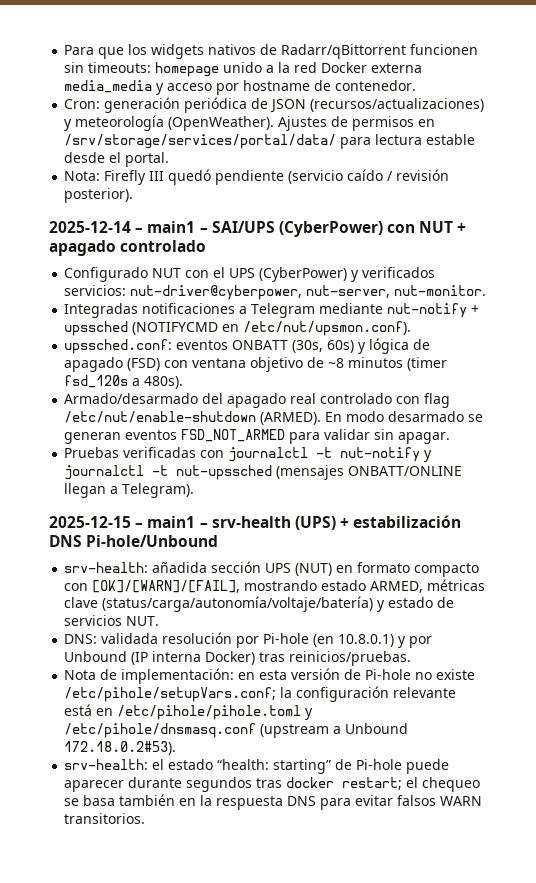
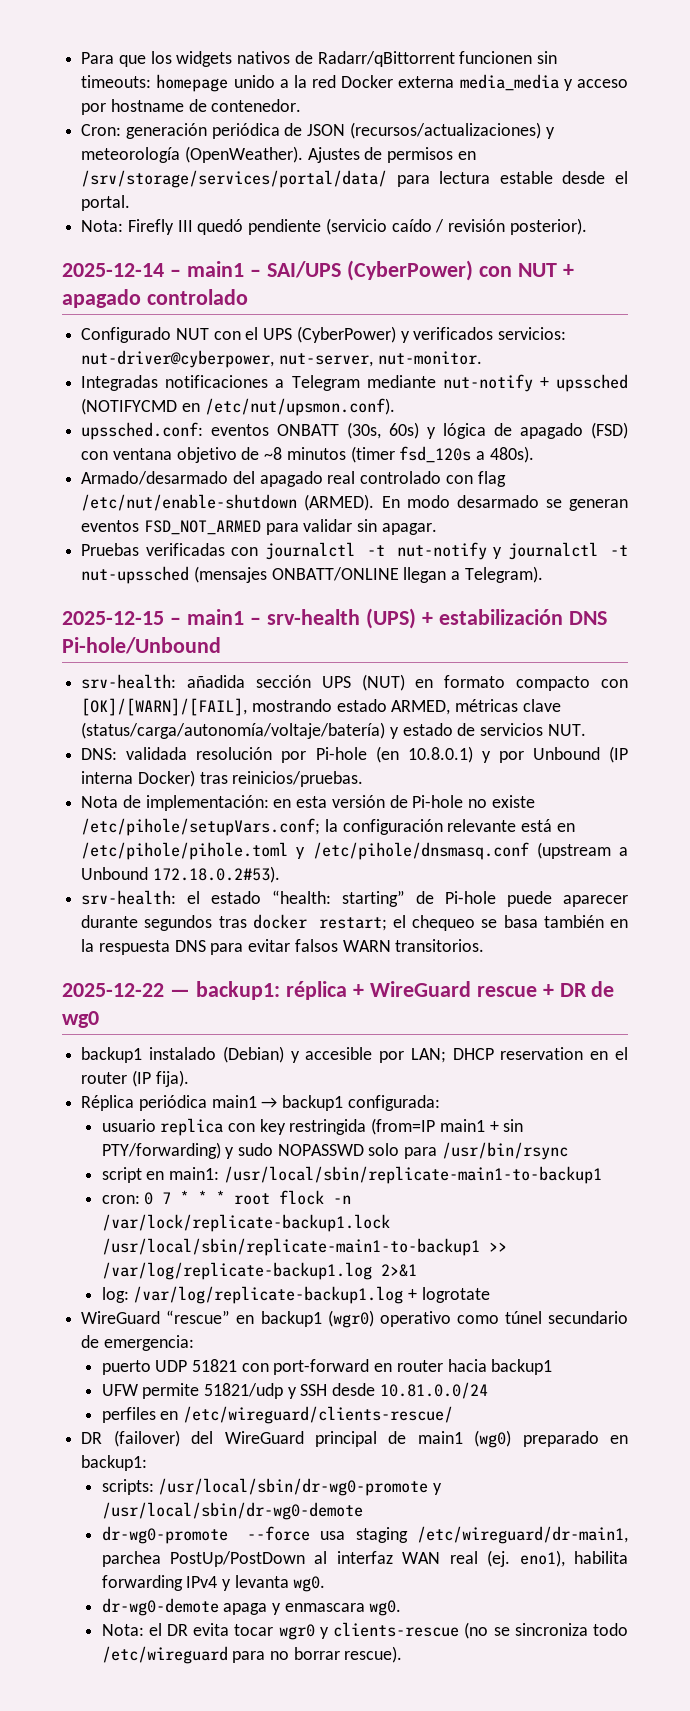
+ 2025-12-22 — backup1: réplica + WireGuard rescue + DR de wg0
+ backup1 instalado (Debian) y accesible por LAN; DHCP reservation en el router (IP fija).
+ Réplica periódica main1 → backup1 configurada:
+ usuario replica con key restringida (from=IP main1 + sin PTY/forwarding) y sudo NOPASSWD solo para /usr/bin/rsync
+ script en main1: /usr/local/sbin/replicate-main1-to-backup1
+ cron: 0 7 * * * root flock -n /var/lock/replicate-backup1.lock /usr/local/sbin/replicate-main1-to-backup1 >> /var/log/replicate-backup1.log 2>&1
+ log: /var/log/replicate-backup1.log + logrotate
+ WireGuard “rescue” en backup1 (wgr0) operativo como túnel secundario de emergencia:
+ puerto UDP 51821 con port-forward en router hacia backup1
+ UFW permite 51821/udp y SSH desde 10.81.0.0/24
+ perfiles en /etc/wireguard/clients-rescue/
+ DR (failover) del WireGuard principal de main1 (wg0) preparado en backup1:
+ scripts: /usr/local/sbin/dr-wg0-promote y /usr/local/sbin/dr-wg0-demote
+ dr-wg0-promote --force usa staging /etc/wireguard/dr-main1, parchea PostUp/PostDown al interfaz WAN real (ej. eno1), habilita forwarding IPv4 y levanta wg0.
+ dr-wg0-demote apaga y enmascara wg0.
+ Nota: el DR evita tocar wgr0 y clients-rescue (no se sincroniza todo /etc/wireguard para no borrar rescue).

